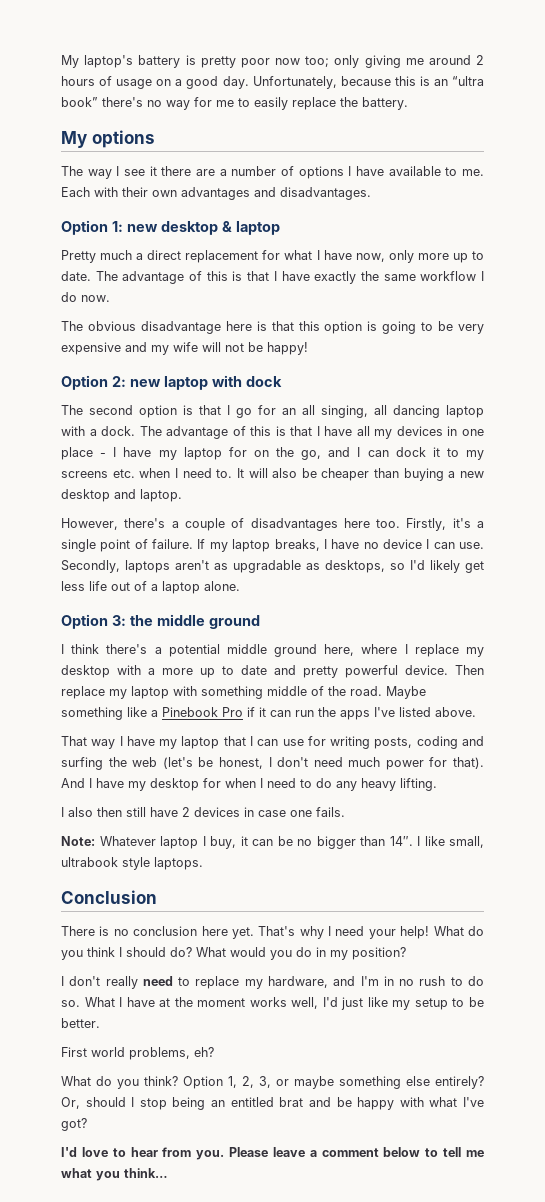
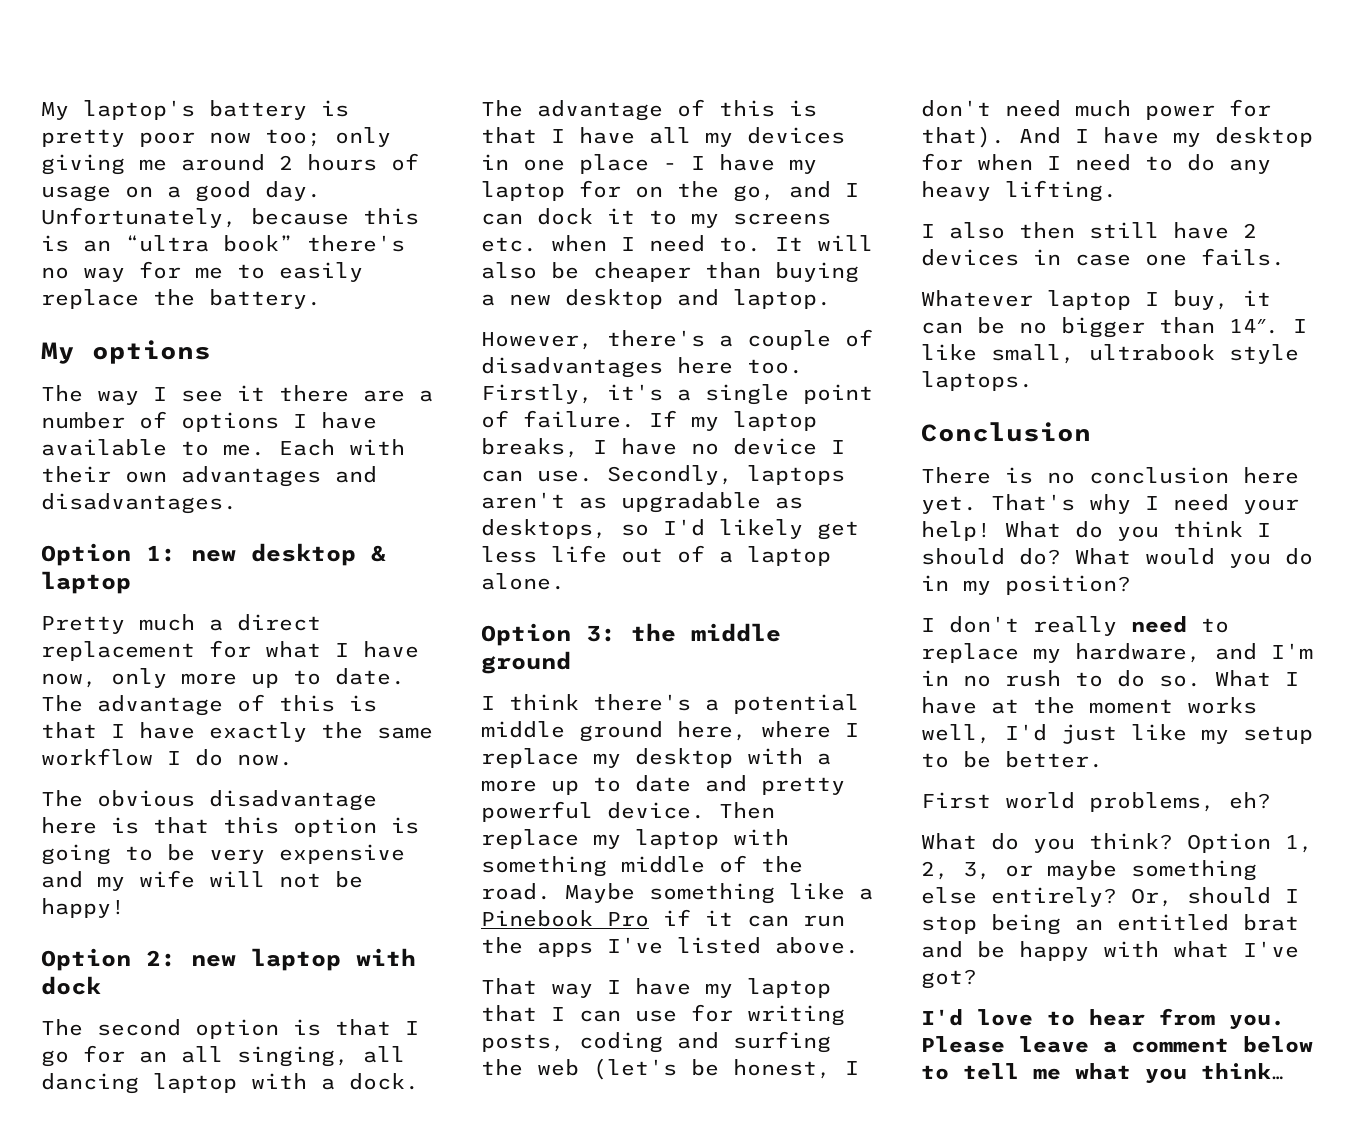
- Note: Whatever laptop I buy, it can be no bigger than 14″.
+ Whatever laptop I buy, it can be no bigger than 14″.

